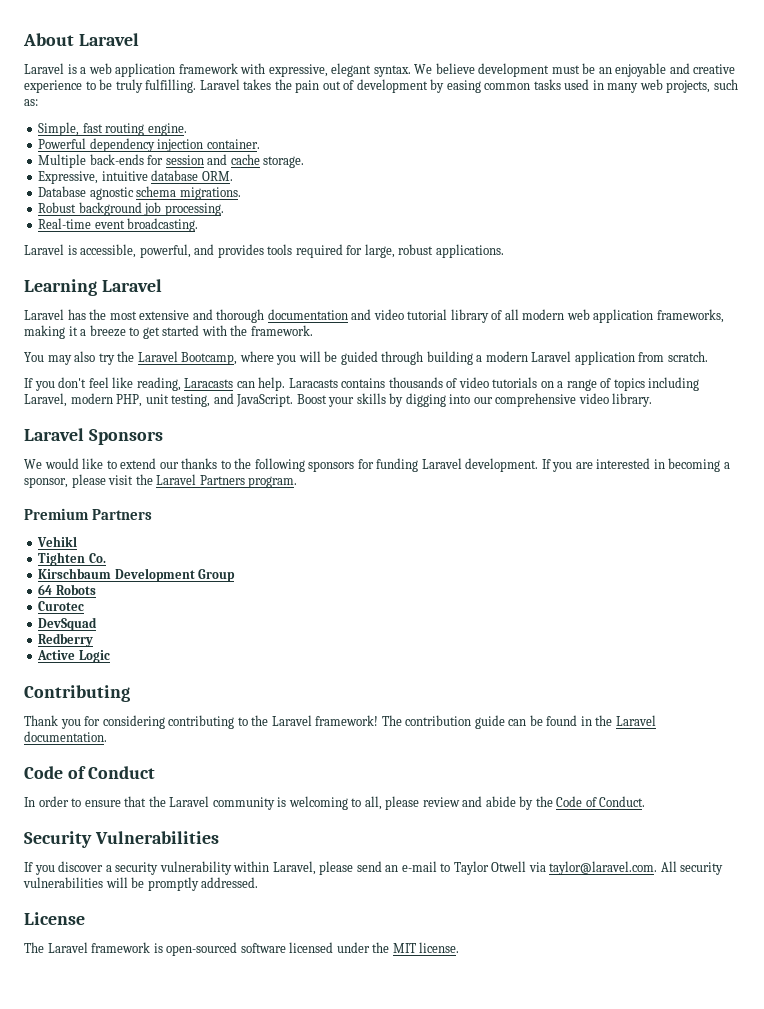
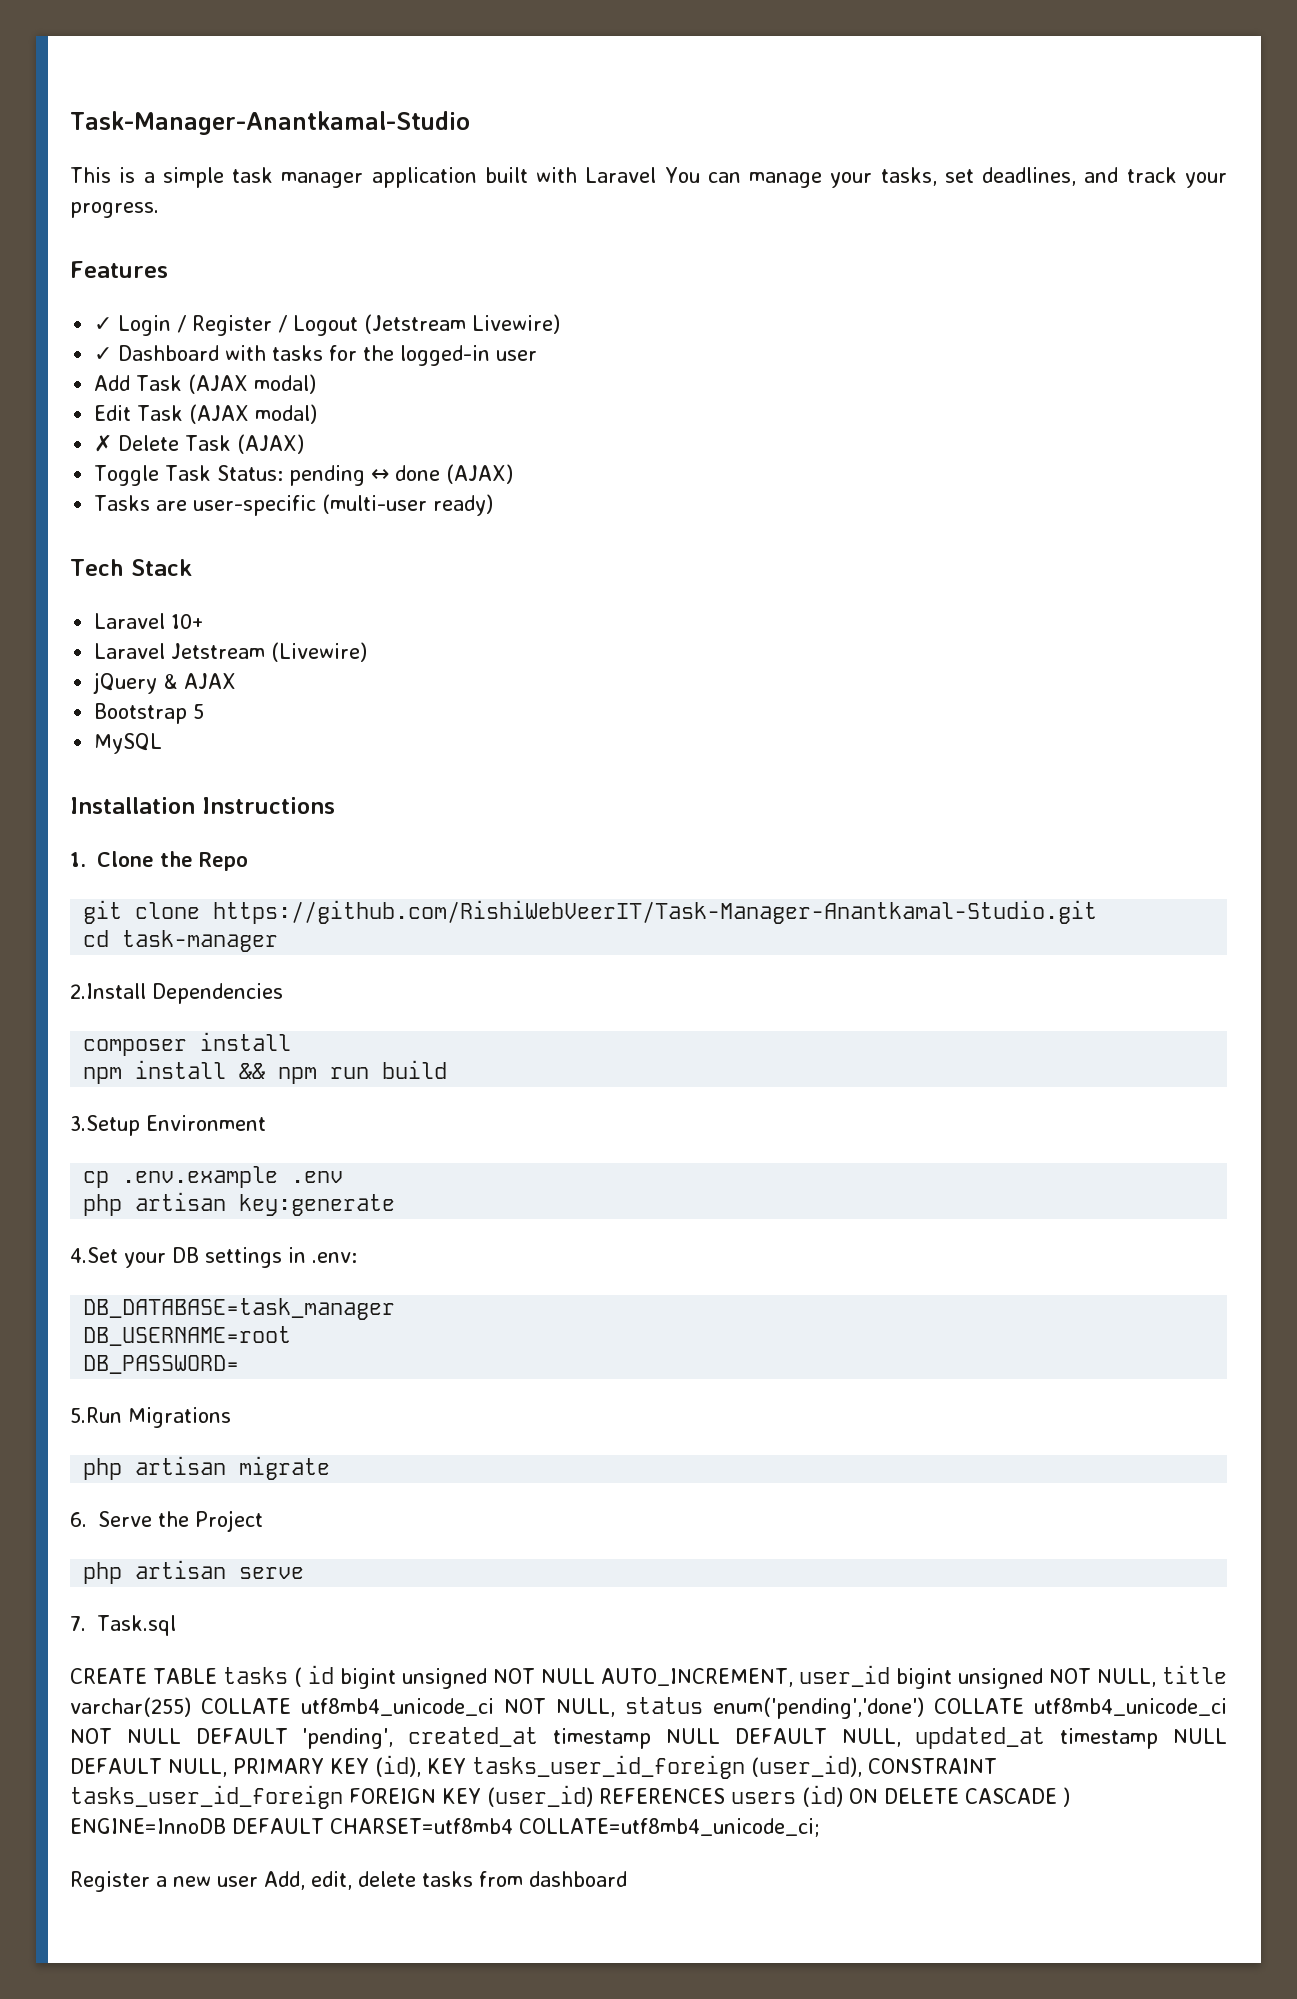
- About Laravel
- Laravel is a web application framework with expressive, elegant syntax. We believe development must be an enjoyable and creative experience to be truly fulfilling. Laravel takes the pain out of development by easing common tasks used in many web projects, such as:
- Simple, fast routing engine.
- Powerful dependency injection container.
- Multiple back-ends for session and cache storage.
- Expressive, intuitive database ORM.
- Database agnostic schema migrations.
- Robust background job processing.
- Real-time event broadcasting.
- Laravel is accessible, powerful, and provides tools required for large, robust applications.
- Learning Laravel
- Laravel has the most extensive and thorough documentation and video tutorial library of all modern web application frameworks, making it a breeze to get started with the framework.
- You may also try the Laravel Bootcamp, where you will be guided through building a modern Laravel application from scratch.
- If you don't feel like reading, Laracasts can help. Laracasts contains thousands of video tutorials on a range of topics including Laravel, modern PHP, unit testing, and JavaScript. Boost your skills by digging into our comprehensive video library.
- Laravel Sponsors
- We would like to extend our thanks to the following sponsors for funding Laravel development. If you are interested in becoming a sponsor, please visit the Laravel Partners program.
- Premium Partners
- Vehikl
- Tighten Co.
- Kirschbaum Development Group
- 64 Robots
- Curotec
- DevSquad
- Redberry
- Active Logic
- Contributing
- Thank you for considering contributing to the Laravel framework! The contribution guide can be found in the Laravel documentation.
- Code of Conduct
- In order to ensure that the Laravel community is welcoming to all, please review and abide by the Code of Conduct.
- Security Vulnerabilities
- If you discover a security vulnerability within Laravel, please send an e-mail to Taylor Otwell via taylor@laravel.com. All security vulnerabilities will be promptly addressed.
- License
- The Laravel framework is open-sourced software licensed under the MIT license.
+ Task-Manager-Anantkamal-Studio
+ This is a simple task manager application built with Laravel You can manage your tasks, set deadlines, and track your progress.
+ Features
+ ✓ Login / Register / Logout (Jetstream Livewire)
+ ✓ Dashboard with tasks for the logged-in user
+ Add Task (AJAX modal)
+ Edit Task (AJAX modal)
+ ✗ Delete Task (AJAX)
+ Toggle Task Status: pending ↔ done (AJAX)
+ Tasks are user-specific (multi-user ready)
+ Tech Stack
+ Laravel 10+
+ Laravel Jetstream (Livewire)
+ jQuery & AJAX
+ Bootstrap 5
+ MySQL
+ Installation Instructions
+ 1. Clone the Repo
+ git clone https://github.com/RishiWebVeerIT/Task-Manager-Anantkamal-Studio.git
+ cd task-manager
+ 2.Install Dependencies
+ composer install
+ npm install && npm run build
+ 3.Setup Environment
+ cp .env.example .env
+ php artisan key:generate
+ 4.Set your DB settings in .env:
+ DB_DATABASE=task_manager
+ DB_USERNAME=root
+ DB_PASSWORD=
+ 5.Run Migrations
+ php artisan migrate
+ 6. Serve the Project
+ php artisan serve
+ 7. Task.sql
+ CREATE TABLE tasks ( id bigint unsigned NOT NULL AUTO_INCREMENT, user_id bigint unsigned NOT NULL, title varchar(255) COLLATE utf8mb4_unicode_ci NOT NULL, status enum('pending','done') COLLATE utf8mb4_unicode_ci NOT NULL DEFAULT 'pending', created_at timestamp NULL DEFAULT NULL, updated_at timestamp NULL DEFAULT NULL, PRIMARY KEY (id), KEY tasks_user_id_foreign (user_id), CONSTRAINT tasks_user_id_foreign FOREIGN KEY (user_id) REFERENCES users (id) ON DELETE CASCADE ) ENGINE=InnoDB DEFAULT CHARSET=utf8mb4 COLLATE=utf8mb4_unicode_ci;
+ Register a new user Add, edit, delete tasks from dashboard

